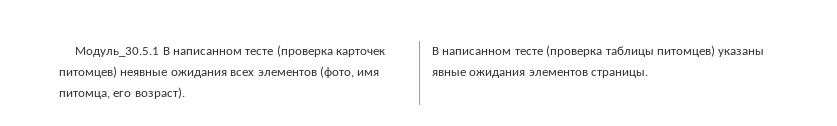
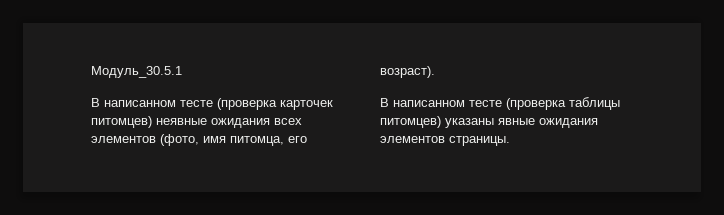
- Модуль_30.5.1 В написанном тесте (проверка карточек питомцев) неявные ожидания всех элементов (фото, имя питомца, его возраст).
+ Модуль_30.5.1
+ В написанном тесте (проверка карточек питомцев) неявные ожидания всех элементов (фото, имя питомца, его возраст).

